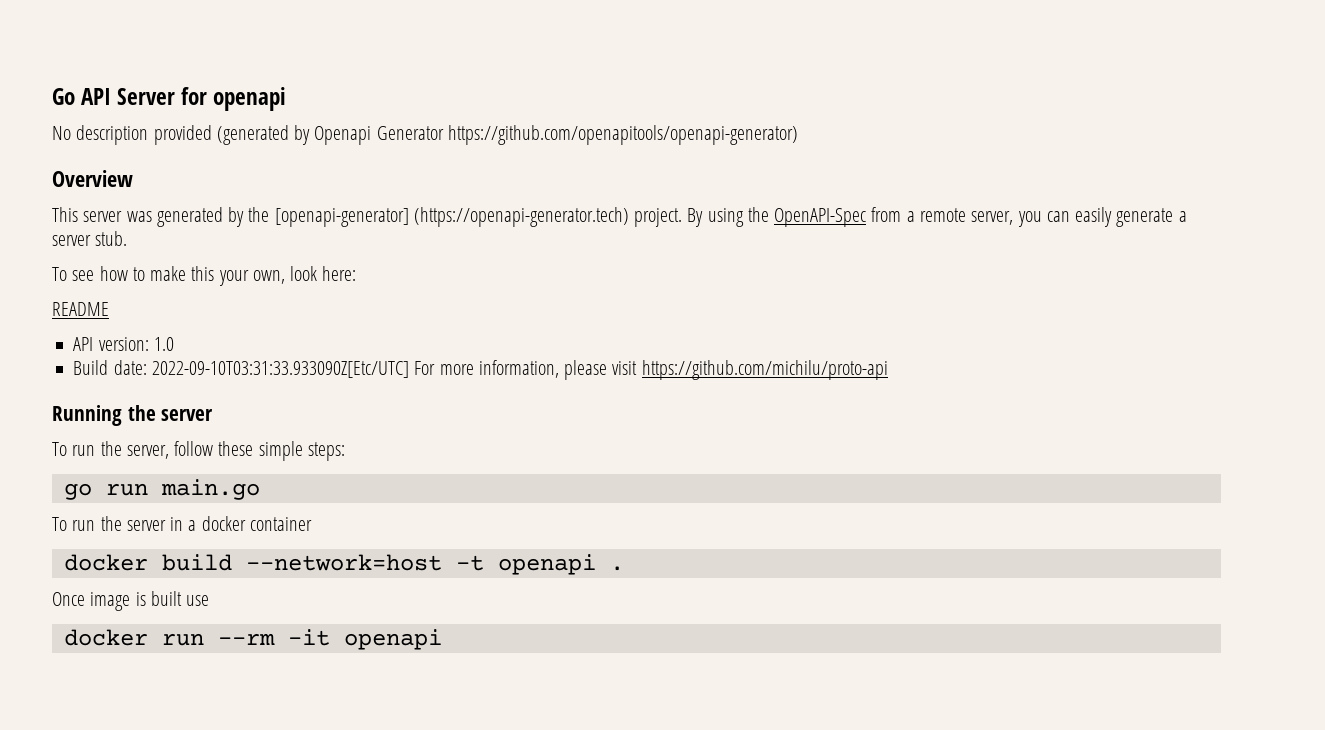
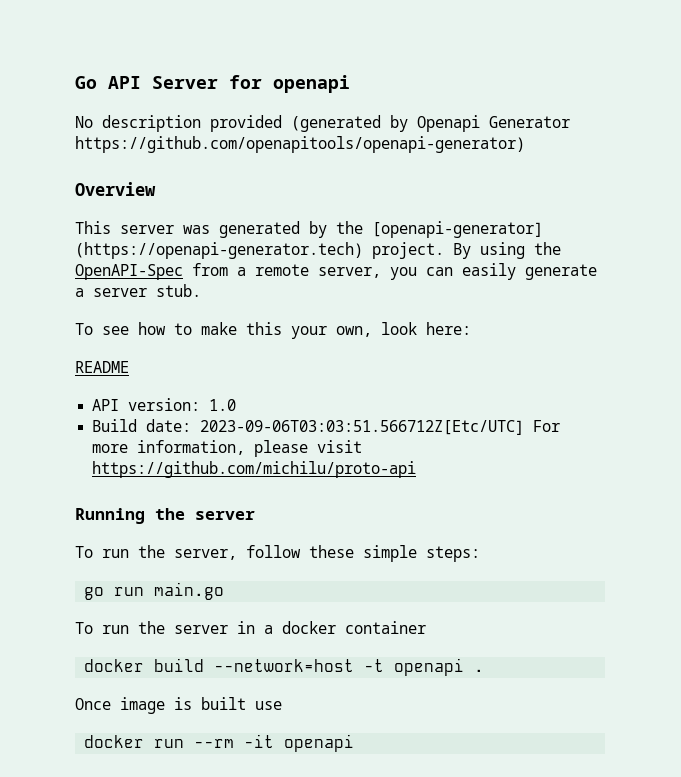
- Build date: 2022-09-10T03:31:33.933090Z[Etc/UTC] For more information, please visit https://github.com/michilu/proto-api
+ Build date: 2023-09-06T03:03:51.566712Z[Etc/UTC] For more information, please visit https://github.com/michilu/proto-api

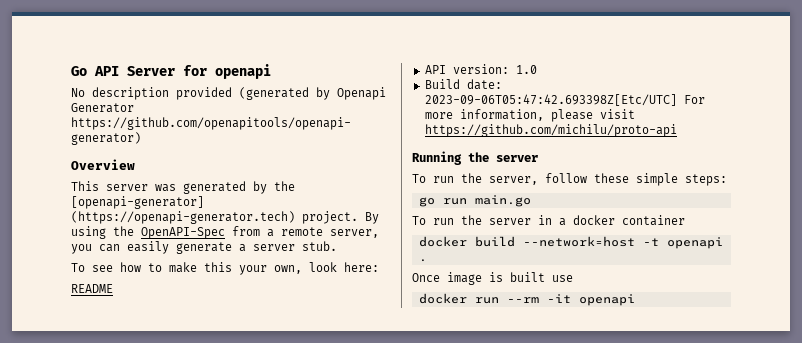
- Build date: 2023-09-06T03:03:51.566712Z[Etc/UTC] For more information, please visit https://github.com/michilu/proto-api
+ Build date: 2023-09-06T05:47:42.693398Z[Etc/UTC] For more information, please visit https://github.com/michilu/proto-api

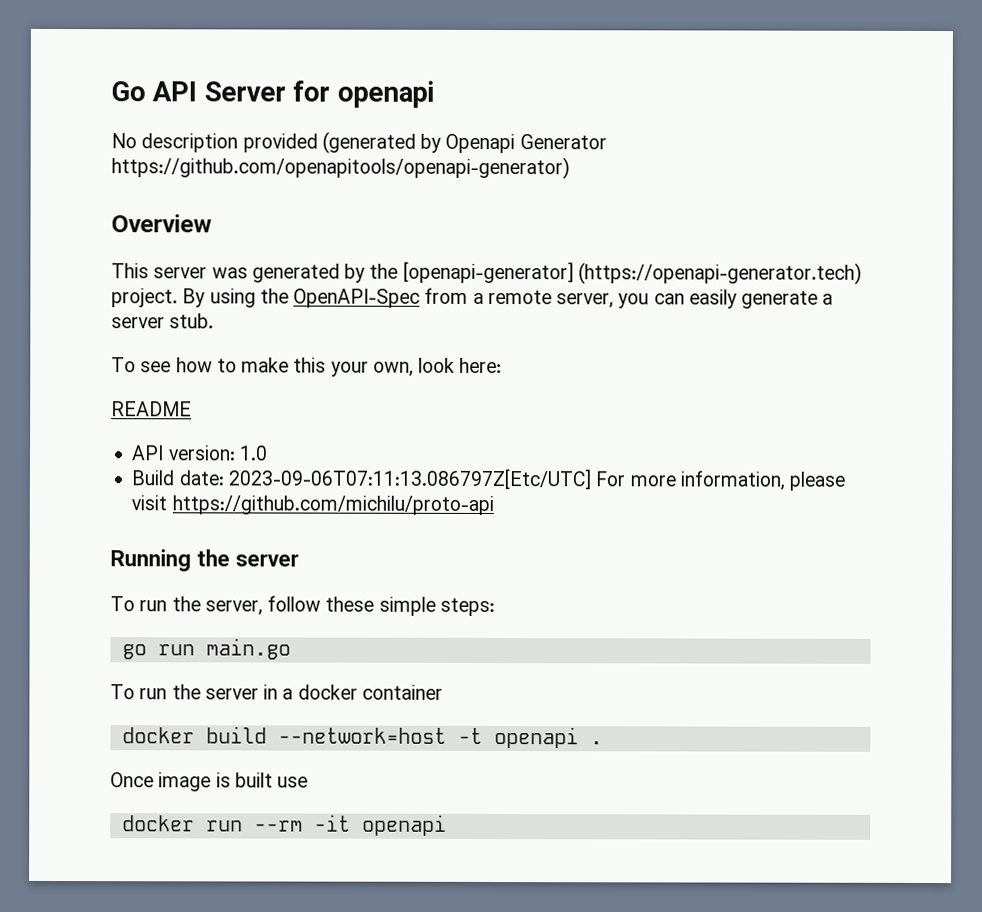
- Build date: 2023-09-06T05:47:42.693398Z[Etc/UTC] For more information, please visit https://github.com/michilu/proto-api
+ Build date: 2023-09-06T07:11:13.086797Z[Etc/UTC] For more information, please visit https://github.com/michilu/proto-api

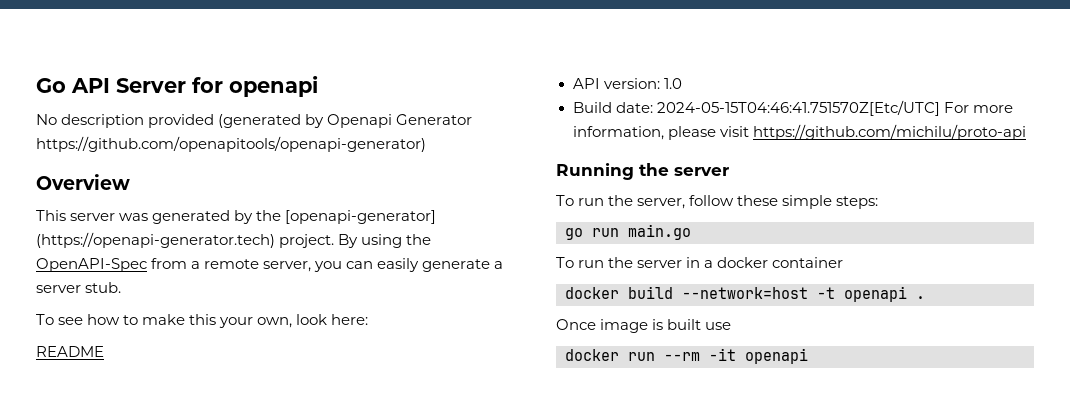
- Build date: 2023-09-06T07:11:13.086797Z[Etc/UTC] For more information, please visit https://github.com/michilu/proto-api
+ Build date: 2024-05-15T04:46:41.751570Z[Etc/UTC] For more information, please visit https://github.com/michilu/proto-api

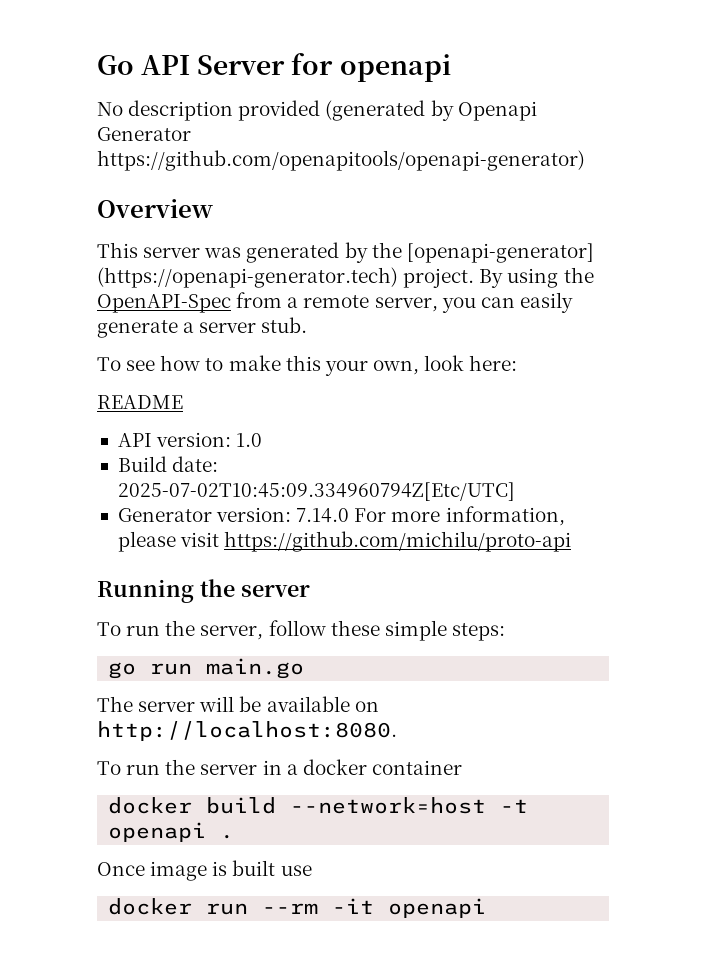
- Build date: 2024-05-15T04:46:41.751570Z[Etc/UTC] For more information, please visit https://github.com/michilu/proto-api
+ Build date: 2025-07-02T10:45:09.334960794Z[Etc/UTC]
+ Generator version: 7.14.0 For more information, please visit https://github.com/michilu/proto-api
+ The server will be available on http://localhost:8080.

